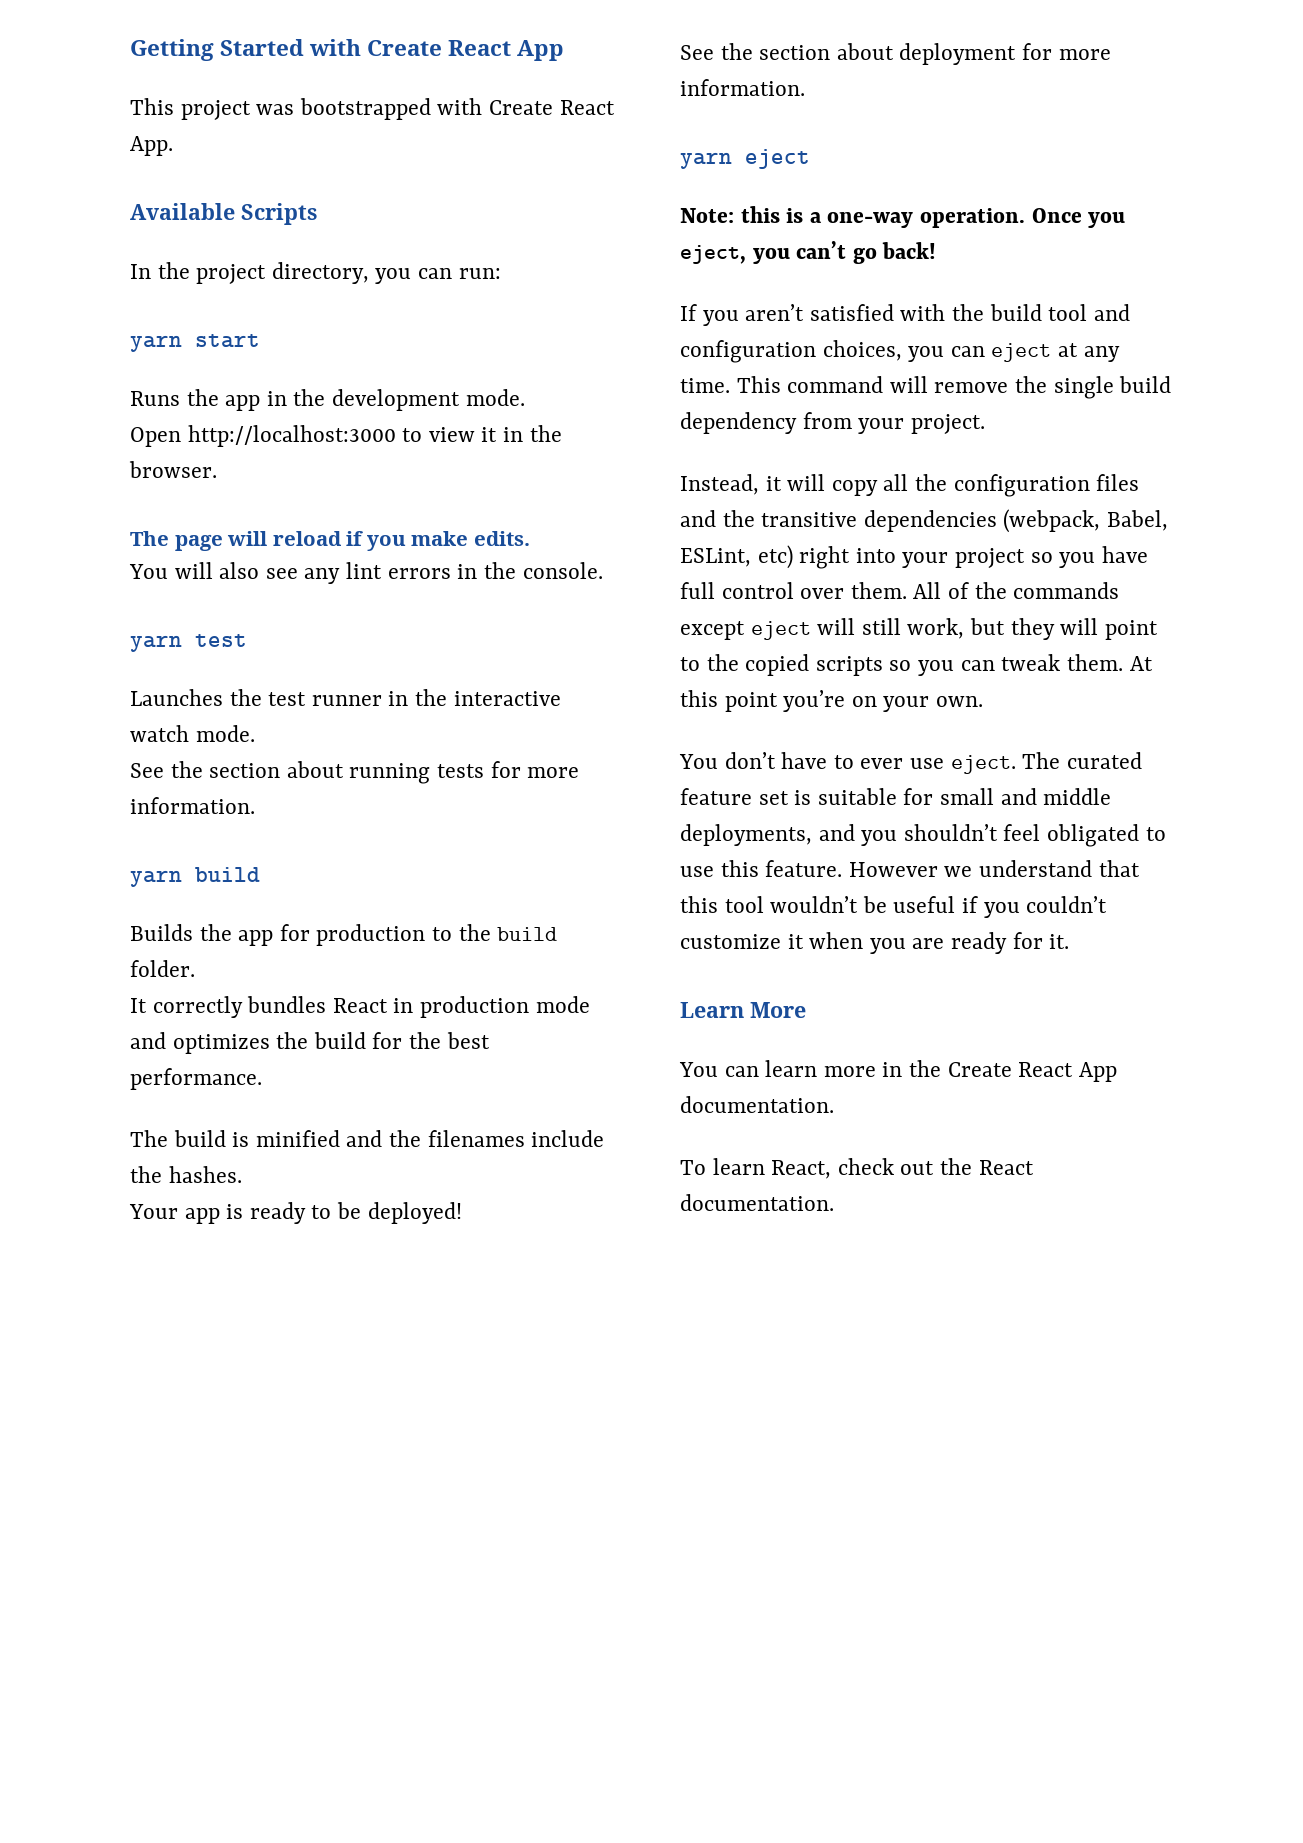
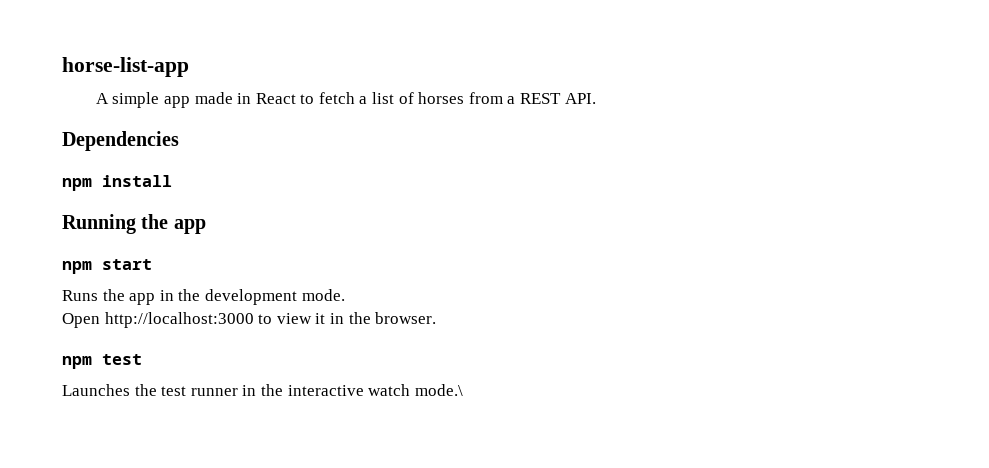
- Getting Started with Create React App
- This project was bootstrapped with Create React App.
- Available Scripts
- In the project directory, you can run:
- yarn start
+ horse-list-app
+ A simple app made in React to fetch a list of horses from a REST API.
+ Dependencies
+ npm install
+ Running the app
+ npm start
- The page will reload if you make edits.
- You will also see any lint errors in the console.
- yarn test
+ npm test
- Launches the test runner in the interactive watch mode.
- See the section about running tests for more information.
- yarn build
- Builds the app for production to the build folder.
- It correctly bundles React in production mode and optimizes the build for the best performance.
- The build is minified and the filenames include the hashes.
- Your app is ready to be deployed!
- See the section about deployment for more information.
- yarn eject
- Note: this is a one-way operation. Once you eject, you can’t go back!
- If you aren’t satisfied with the build tool and configuration choices, you can eject at any time. This command will remove the single build dependency from your project.
- Instead, it will copy all the configuration files and the transitive dependencies (webpack, Babel, ESLint, etc) right into your project so you have full control over them. All of the commands except eject will still work, but they will point to the copied scripts so you can tweak them. At this point you’re on your own.
- You don’t have to ever use eject. The curated feature set is suitable for small and middle deployments, and you shouldn’t feel obligated to use this feature. However we understand that this tool wouldn’t be useful if you couldn’t customize it when you are ready for it.
- Learn More
- You can learn more in the Create React App documentation.
- To learn React, check out the React documentation.
+ Launches the test runner in the interactive watch mode.\

